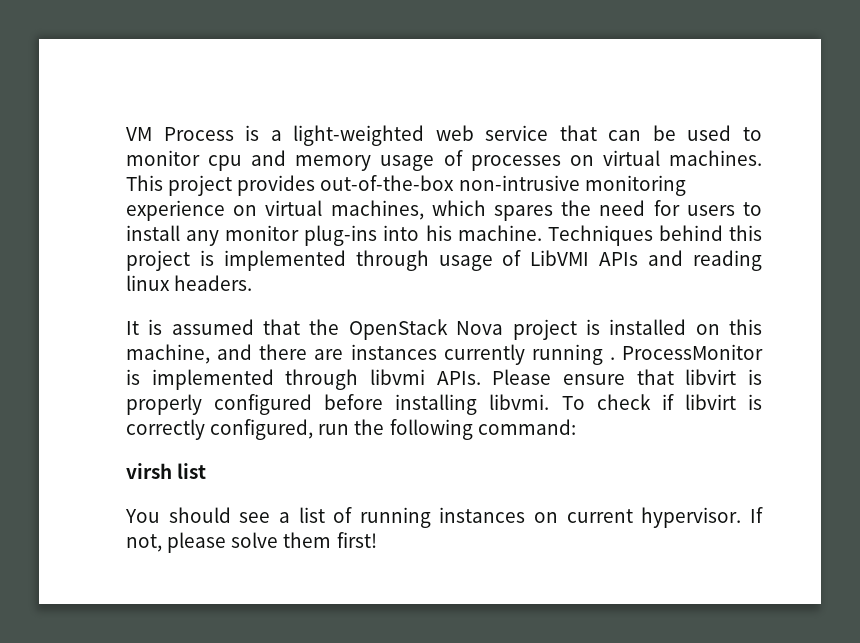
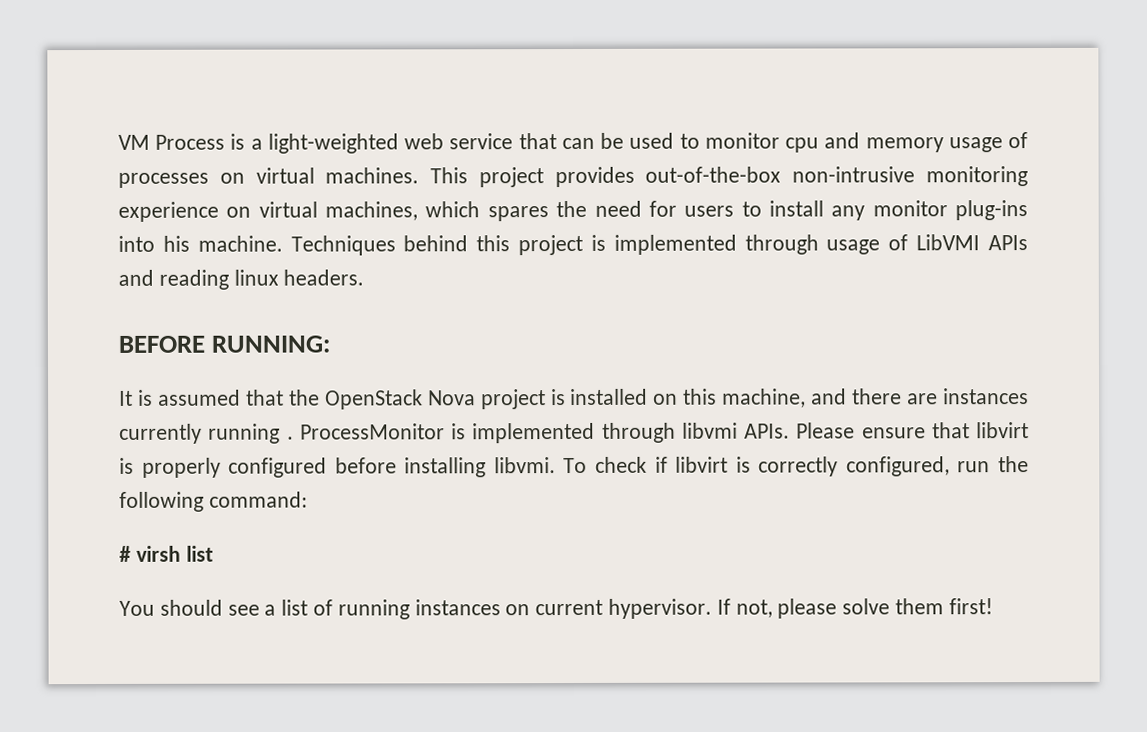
+ BEFORE RUNNING:
- virsh list
+ # virsh list

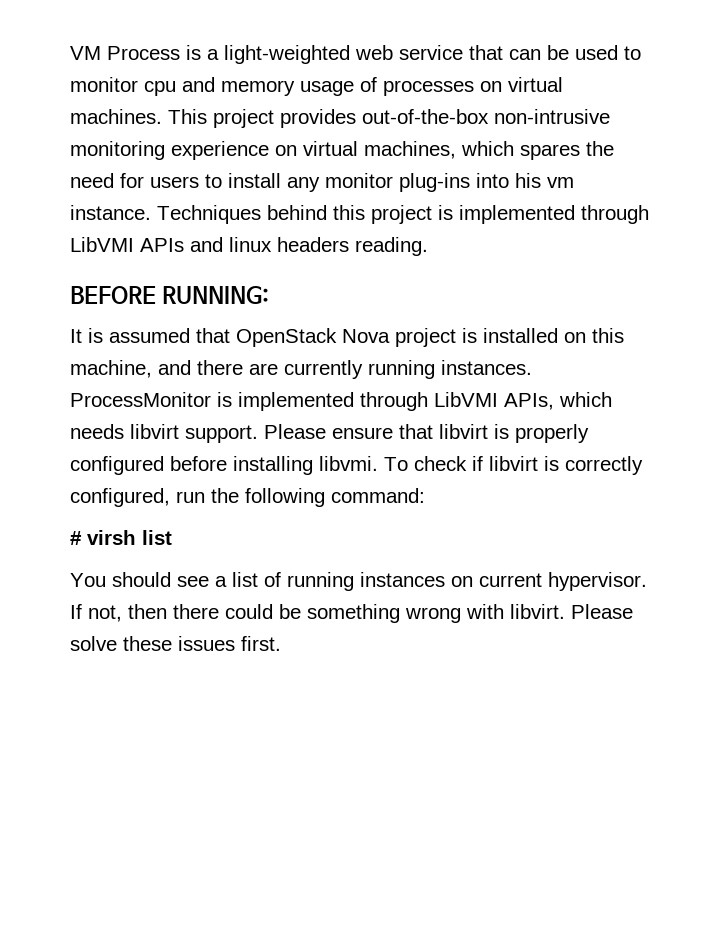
- This project provides out-of-the-box non-intrusive monitoring experience on virtual machines, which spares the need for users to install any monitor plug-ins into his machine.
+ This project provides out-of-the-box non-intrusive monitoring experience on virtual machines, which spares the need for users to install any monitor plug-ins into his vm instance.
- Techniques behind this project is implemented through usage of LibVMI APIs and reading linux headers.
+ Techniques behind this project is implemented through LibVMI APIs and linux headers reading.
- It is assumed that the OpenStack Nova project is installed on this machine, and there are instances currently running .
+ It is assumed that OpenStack Nova project is installed on this machine, and there are currently running instances.
- ProcessMonitor is implemented through libvmi APIs.
+ ProcessMonitor is implemented through LibVMI APIs, which needs libvirt support.
- If not, please solve them first!
+ If not, then there could be something wrong with libvirt. Please solve these issues first.

